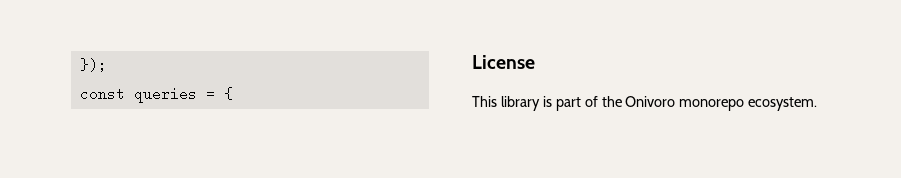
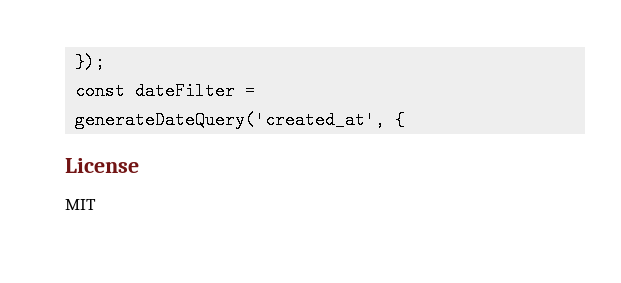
- const queries = {
+ const dateFilter = generateDateQuery('created_at', {
- This library is part of the Onivoro monorepo ecosystem.
+ MIT

